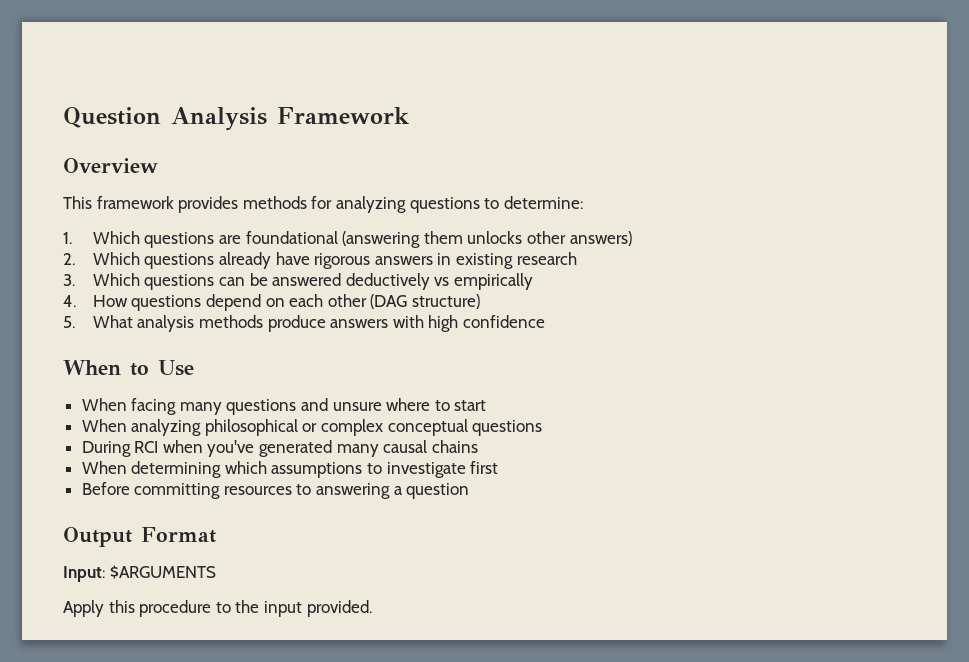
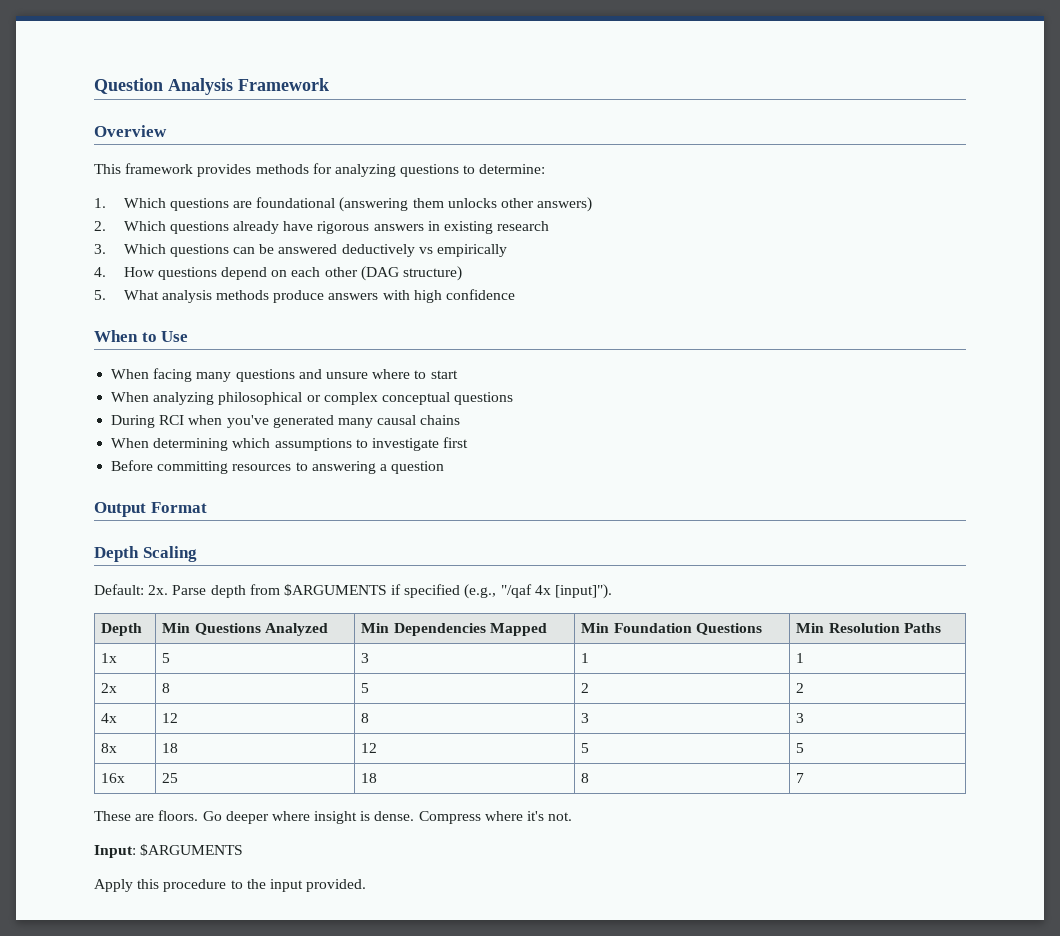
+ Depth Scaling
+ Default: 2x. Parse depth from $ARGUMENTS if specified (e.g., "/qaf 4x [input]").
+ Depth | Min Questions Analyzed | Min Dependencies Mapped | Min Foundation Questions | Min Resolution Paths
+ 1x | 5 | 3 | 1 | 1
+ 2x | 8 | 5 | 2 | 2
+ 4x | 12 | 8 | 3 | 3
+ 8x | 18 | 12 | 5 | 5
+ 16x | 25 | 18 | 8 | 7
+ These are floors. Go deeper where insight is dense. Compress where it's not.

